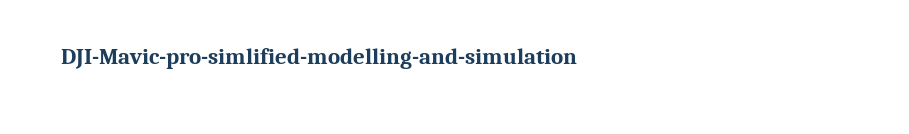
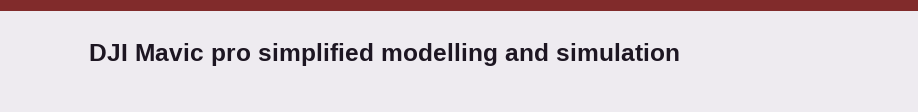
- DJI-Mavic-pro-simlified-modelling-and-simulation
+ DJI Mavic pro simplified modelling and simulation

